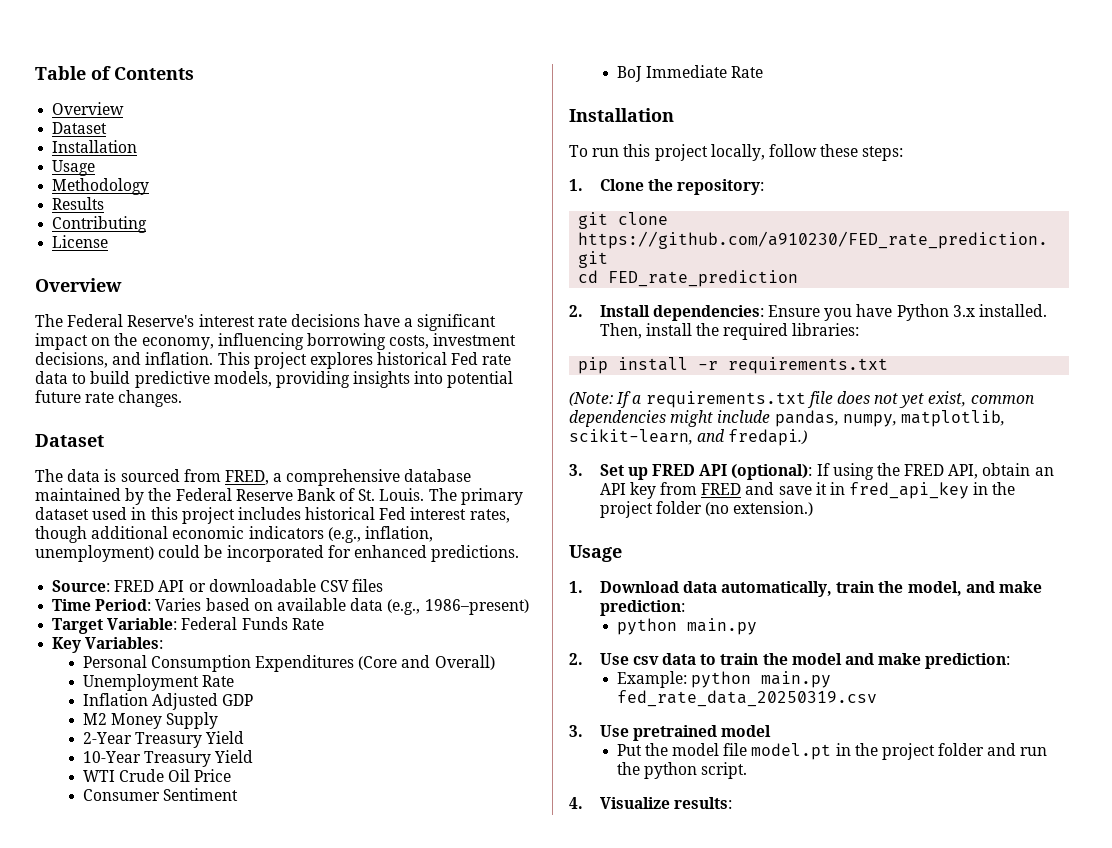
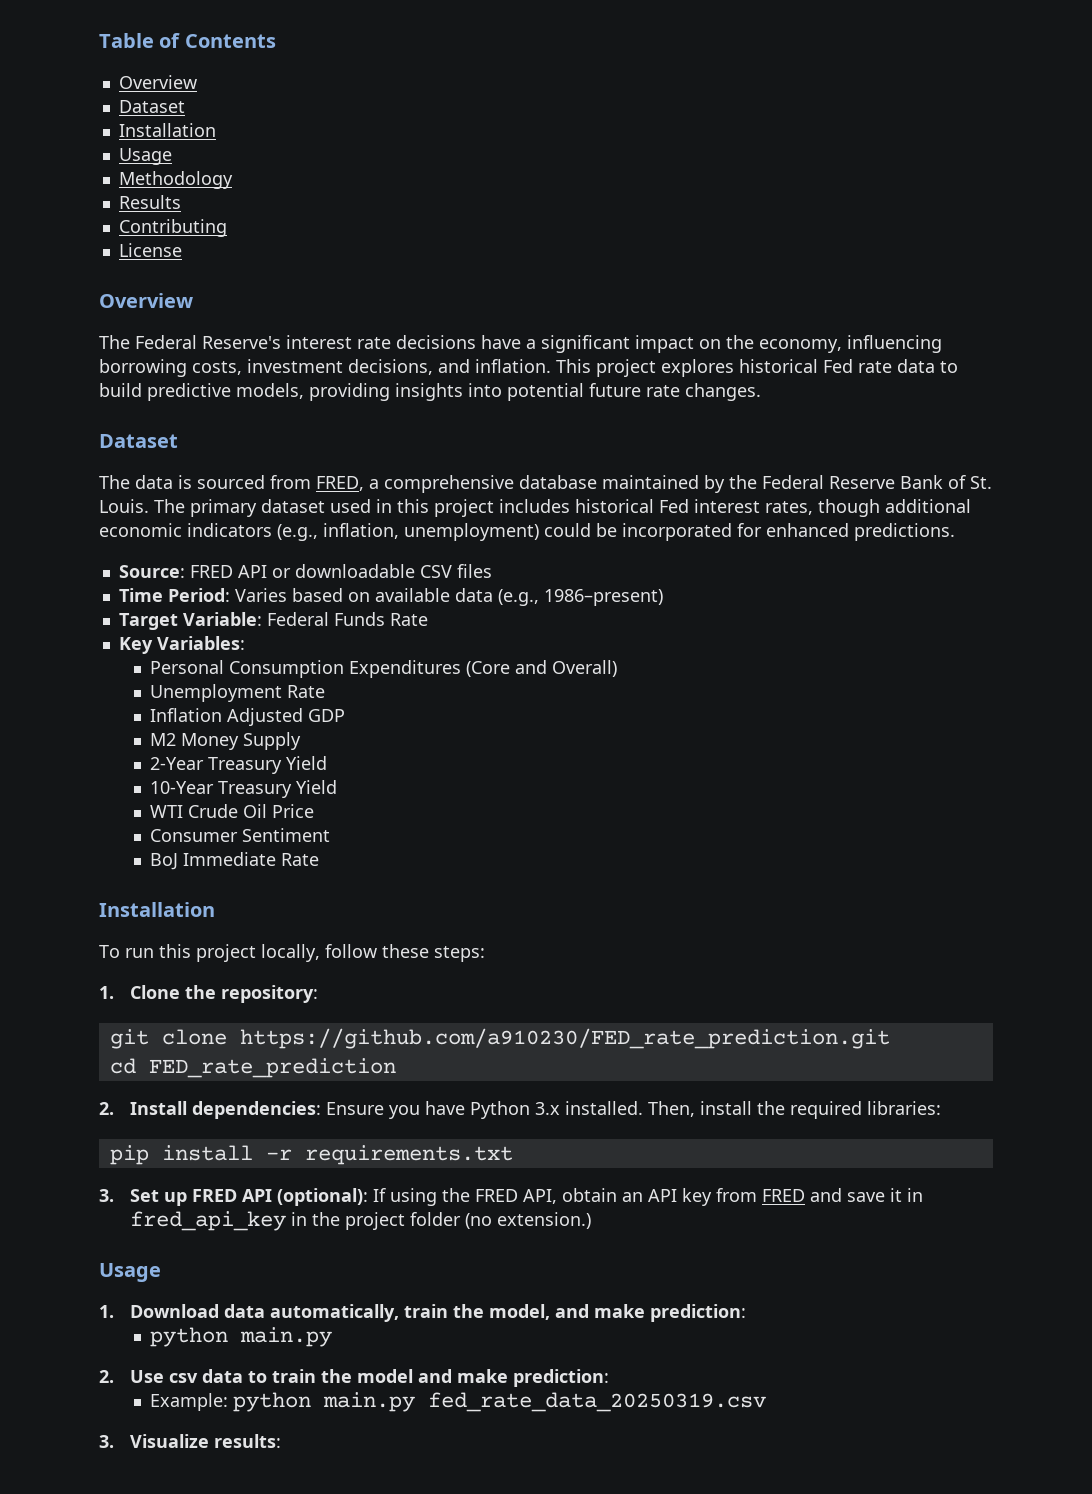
- (Note: If a requirements.txt file does not yet exist, common dependencies might include pandas, numpy, matplotlib, scikit-learn, and fredapi.)
- 3. Use pretrained model
- Put the model file model.pt in the project folder and run the python script.
- 4. Visualize results:
+ 3. Visualize results:

